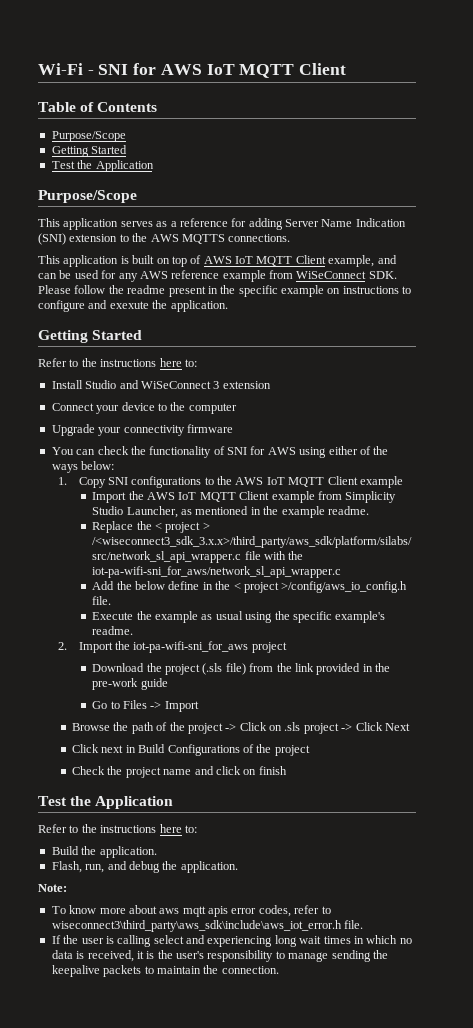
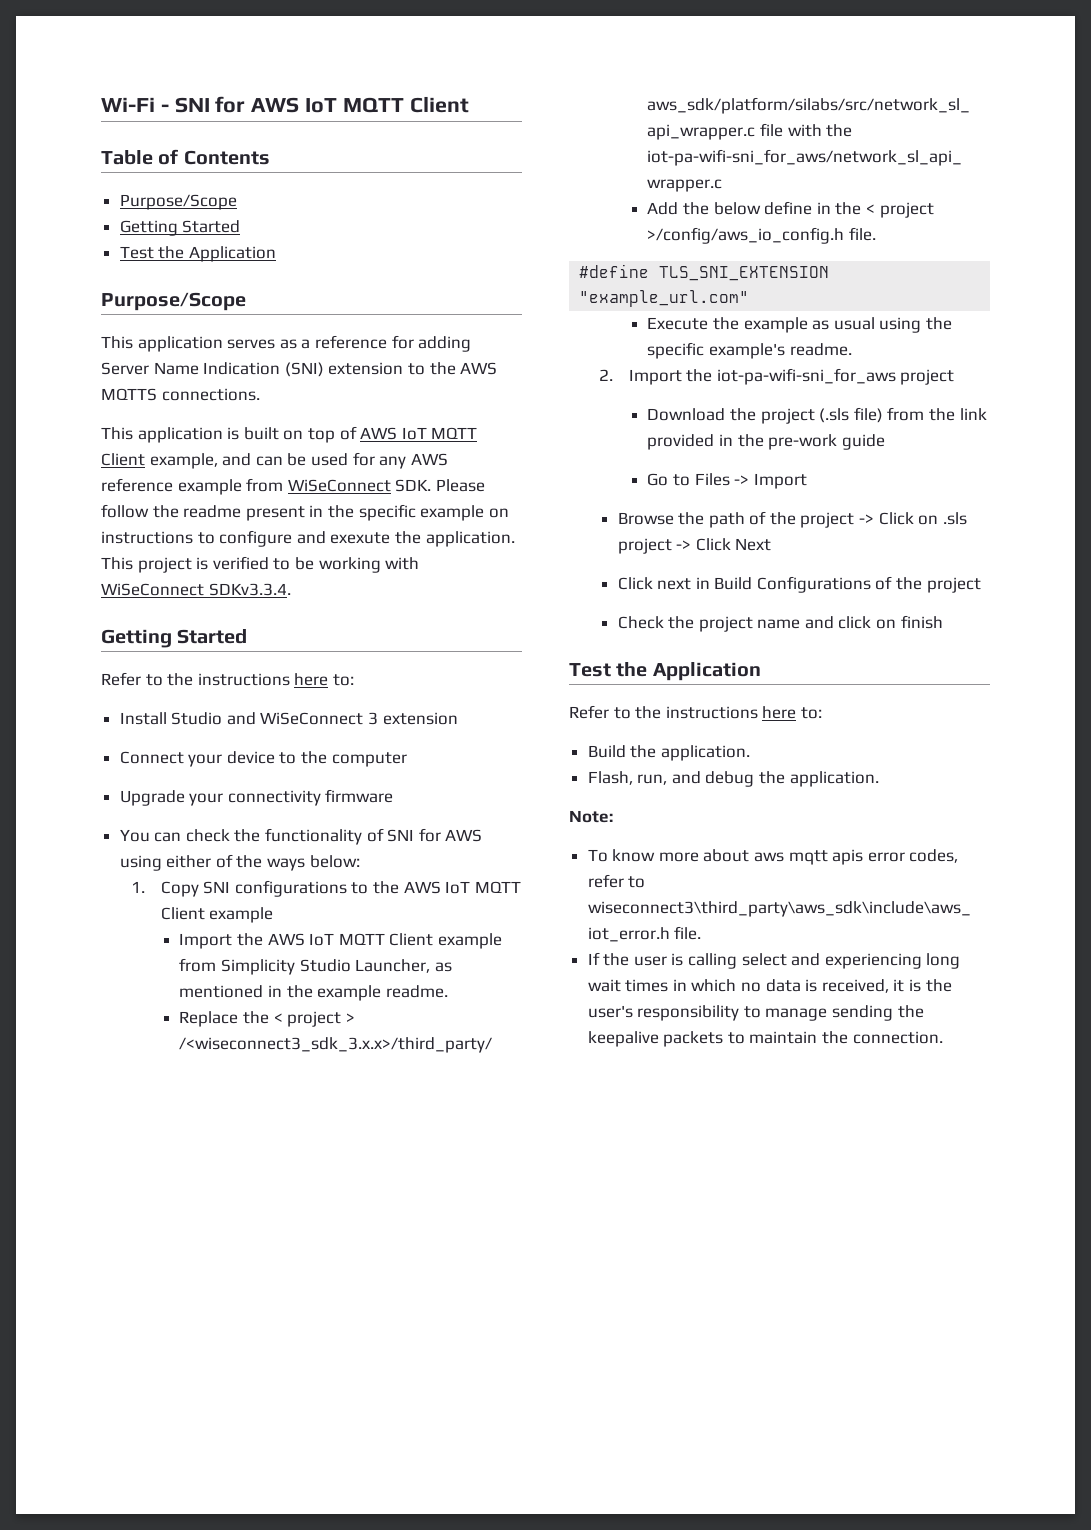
+ This project is verified to be working with WiSeConnect SDKv3.3.4.
+ #define TLS_SNI_EXTENSION "example_url.com"

